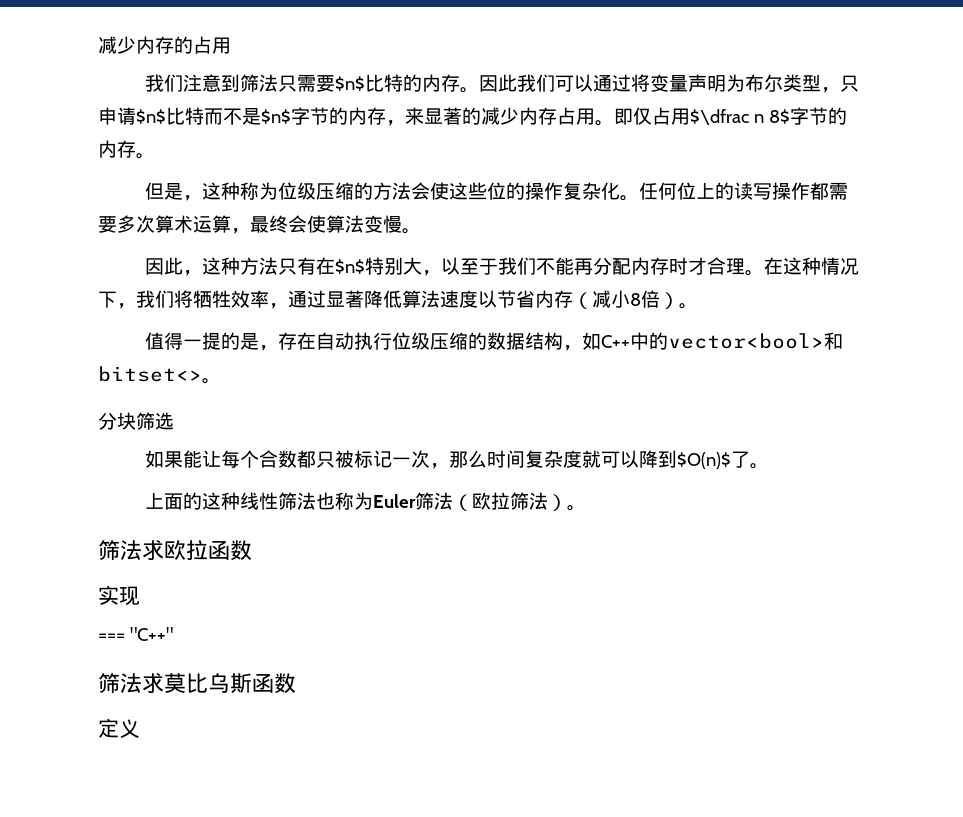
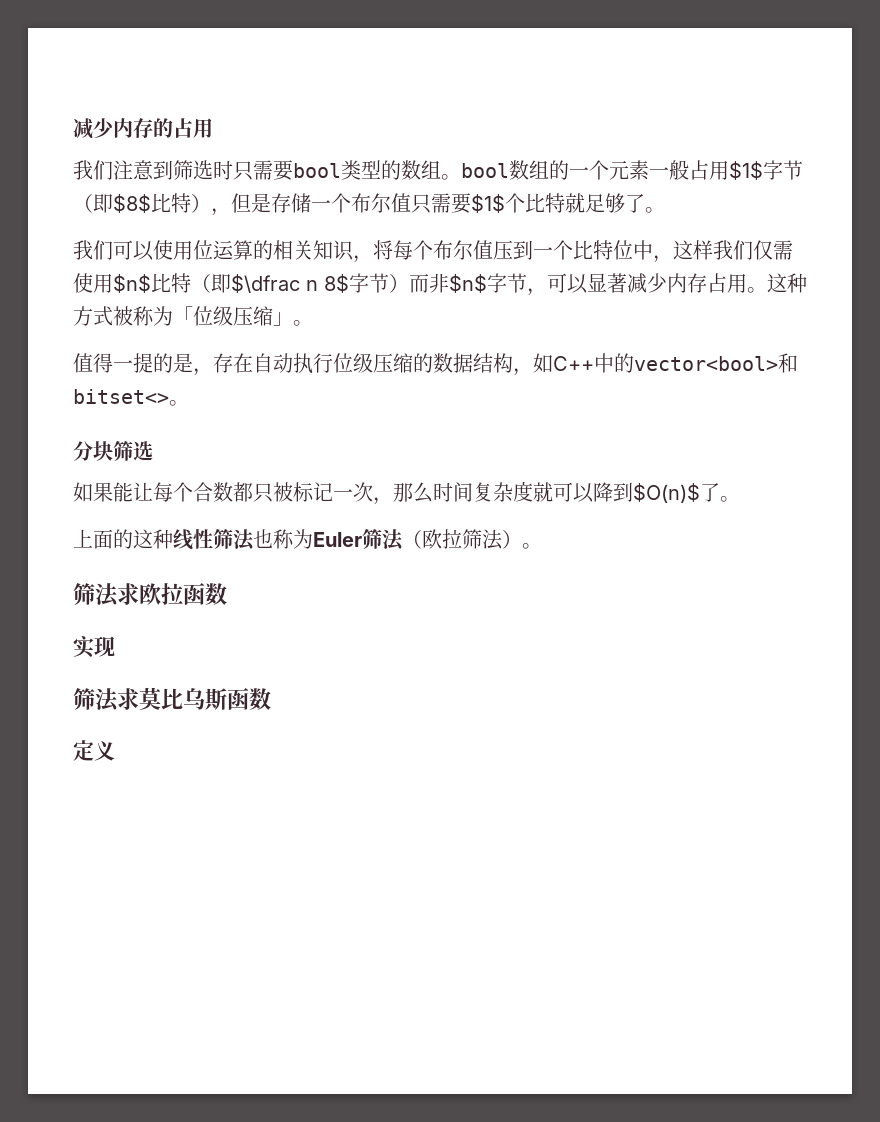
- 我们注意到筛法只需要$n$比特的内存。因此我们可以通过将变量声明为布尔类型，只申请$n$比特而不是$n$字节的内存，来显著的减少内存占用。即仅占用$\dfrac n 8$字节的内存。
- 但是，这种称为位级压缩的方法会使这些位的操作复杂化。任何位上的读写操作都需要多次算术运算，最终会使算法变慢。
- 因此，这种方法只有在$n$特别大，以至于我们不能再分配内存时才合理。在这种情况下，我们将牺牲效率，通过显著降低算法速度以节省内存（减小8倍）。
+ 我们注意到筛选时只需要bool类型的数组。bool数组的一个元素一般占用$1$字节（即$8$比特），但是存储一个布尔值只需要$1$个比特就足够了。
+ 我们可以使用位运算的相关知识，将每个布尔值压到一个比特位中，这样我们仅需使用$n$比特（即$\dfrac n 8$字节）而非$n$字节，可以显著减少内存占用。这种方式被称为「位级压缩」。
- === "C++"

